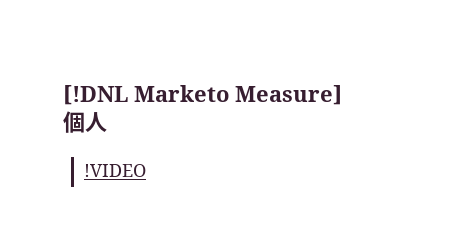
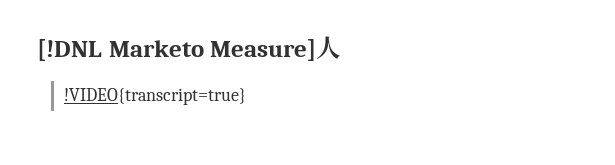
- [!DNL Marketo Measure]個人
+ [!DNL Marketo Measure]人
- !VIDEO
+ !VIDEO{transcript=true}

